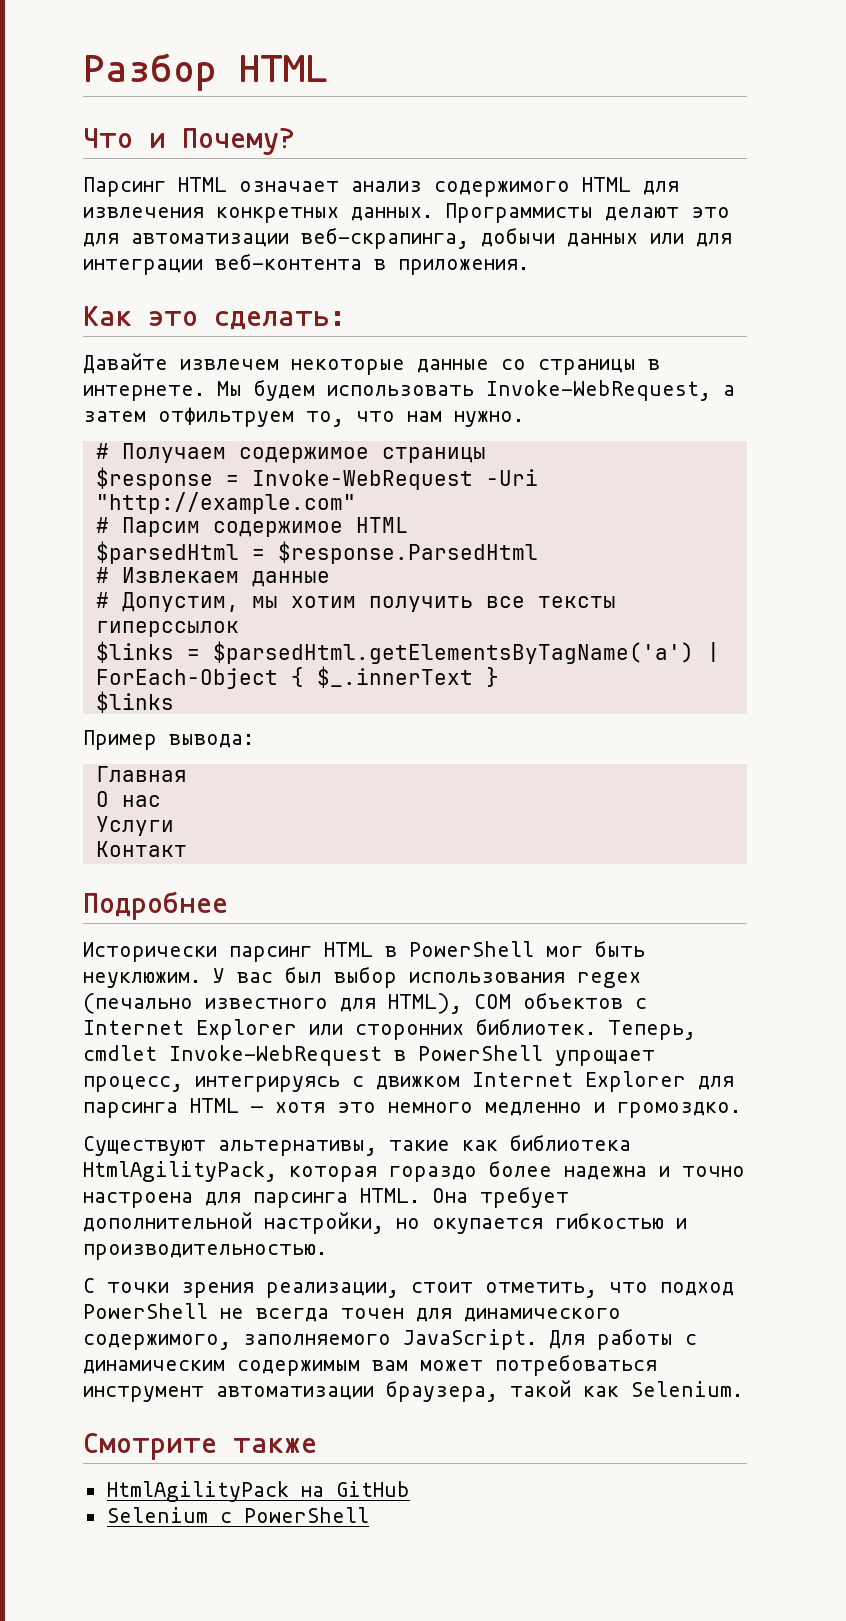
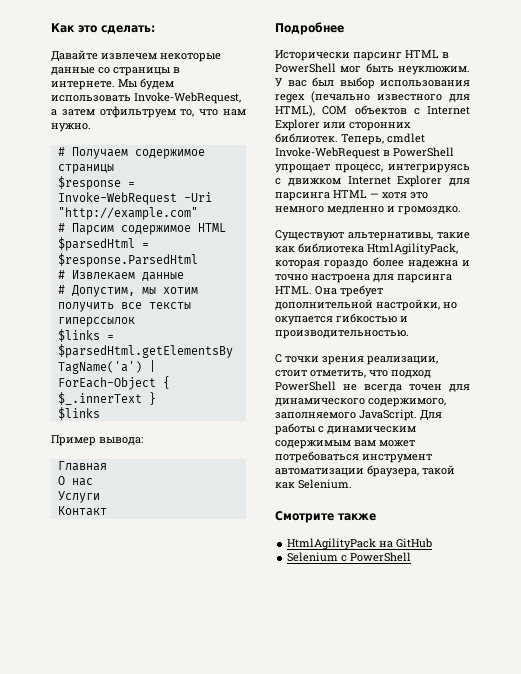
- Разбор HTML
- Что и Почему?
- Парсинг HTML означает анализ содержимого HTML для извлечения конкретных данных. Программисты делают это для автоматизации веб-скрапинга, добычи данных или для интеграции веб-контента в приложения.

